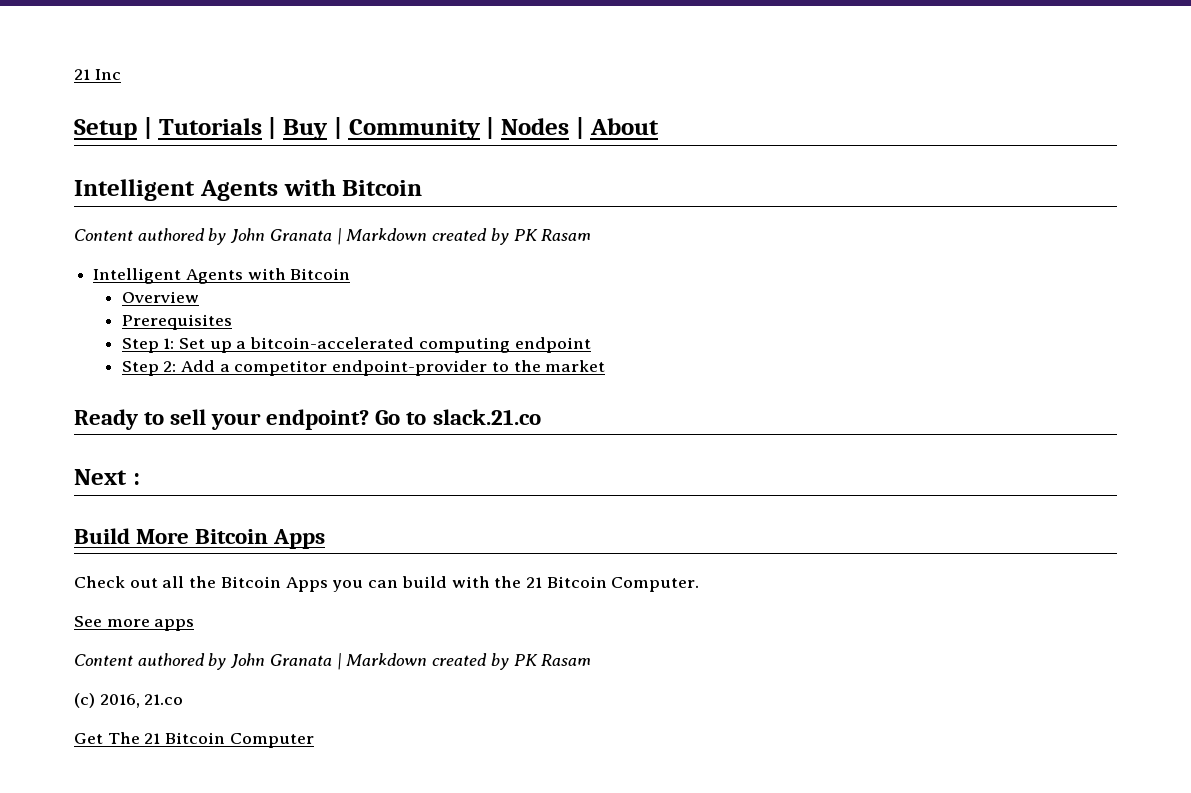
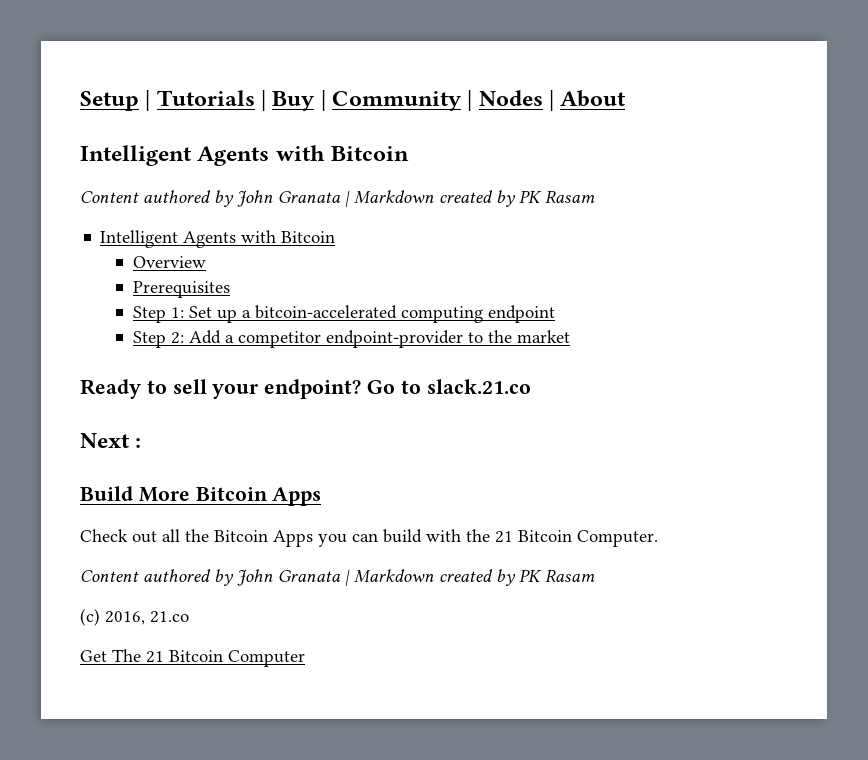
- 21 Inc
- See more apps

